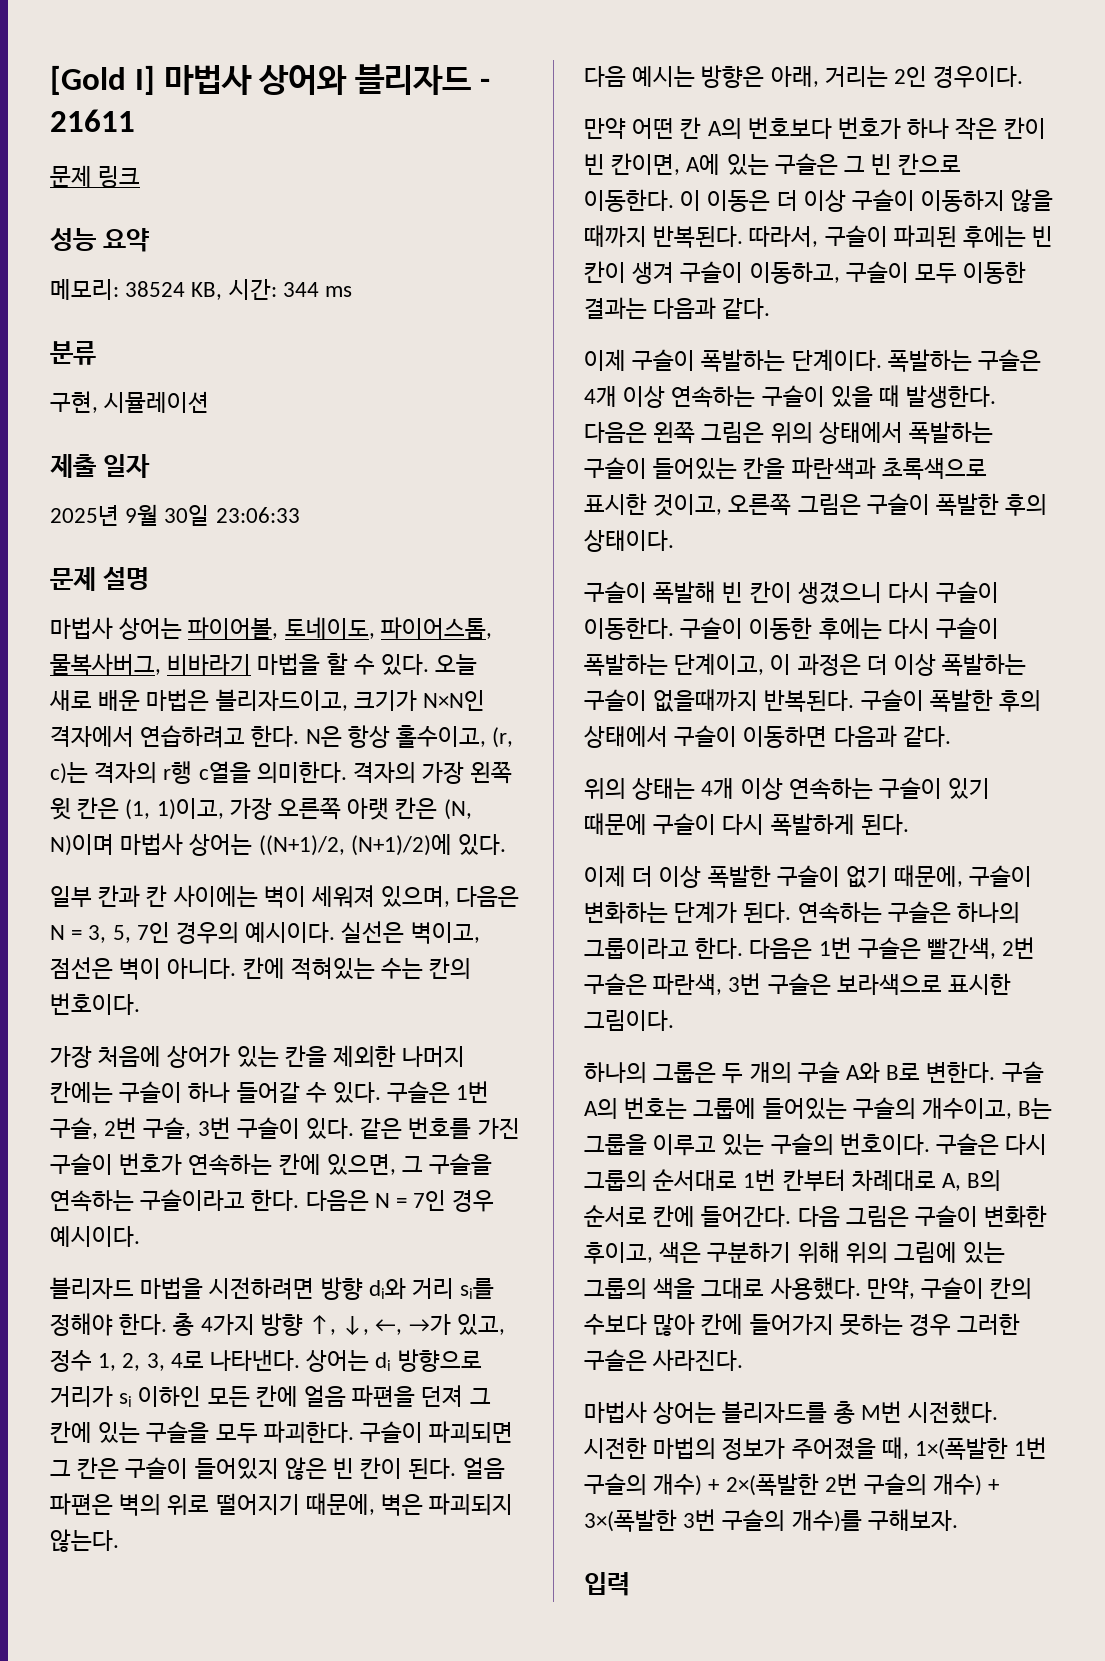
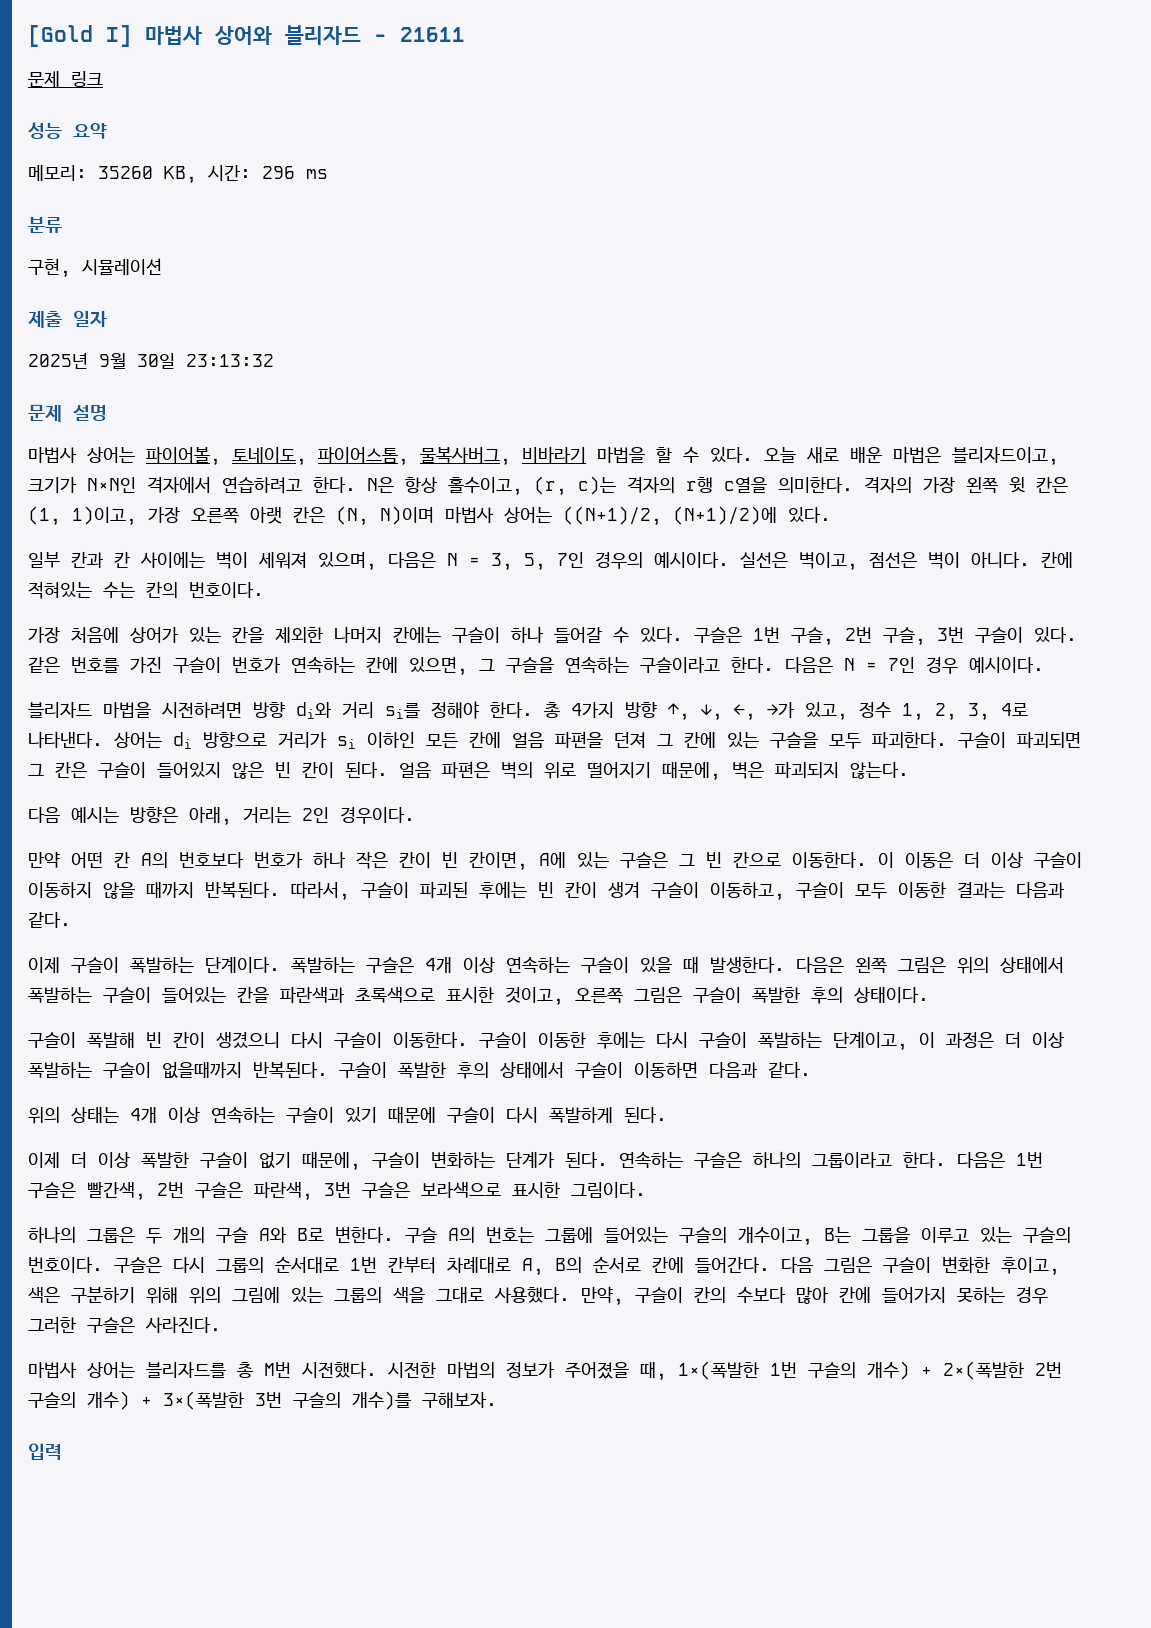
- 메모리: 38524 KB, 시간: 344 ms
+ 메모리: 35260 KB, 시간: 296 ms
- 2025년 9월 30일 23:06:33
+ 2025년 9월 30일 23:13:32

